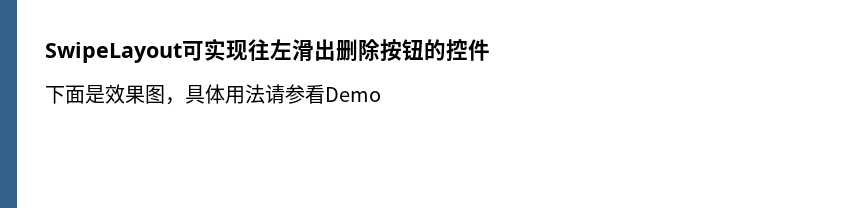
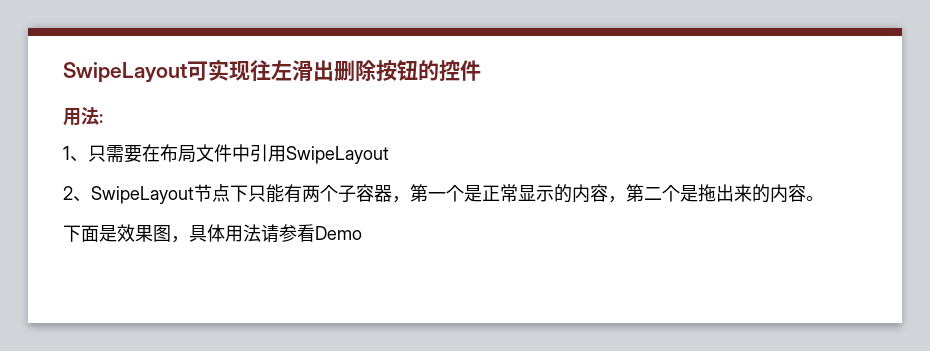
+ 用法:
+ 1、只需要在布局文件中引用SwipeLayout
+ 2、SwipeLayout节点下只能有两个子容器，第一个是正常显示的内容，第二个是拖出来的内容。

